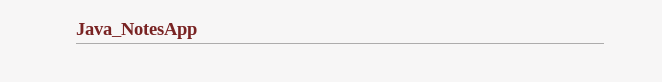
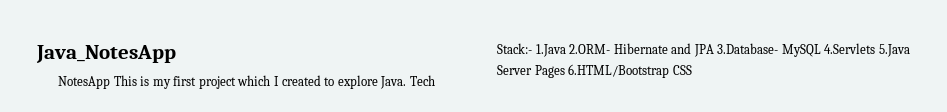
+ NotesApp This is my first project which I created to explore Java. Tech Stack:- 1.Java 2.ORM- Hibernate and JPA 3.Database- MySQL 4.Servlets 5.Java Server Pages 6.HTML/Bootstrap CSS

